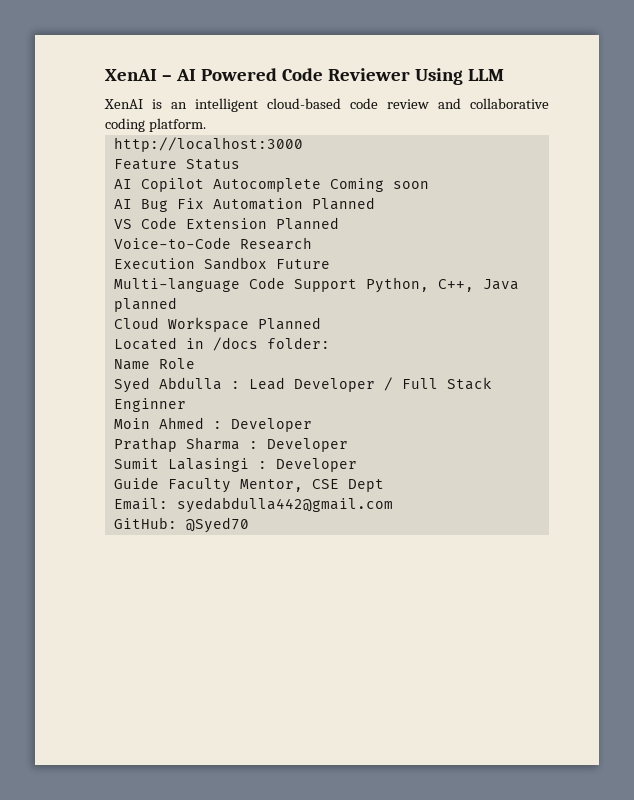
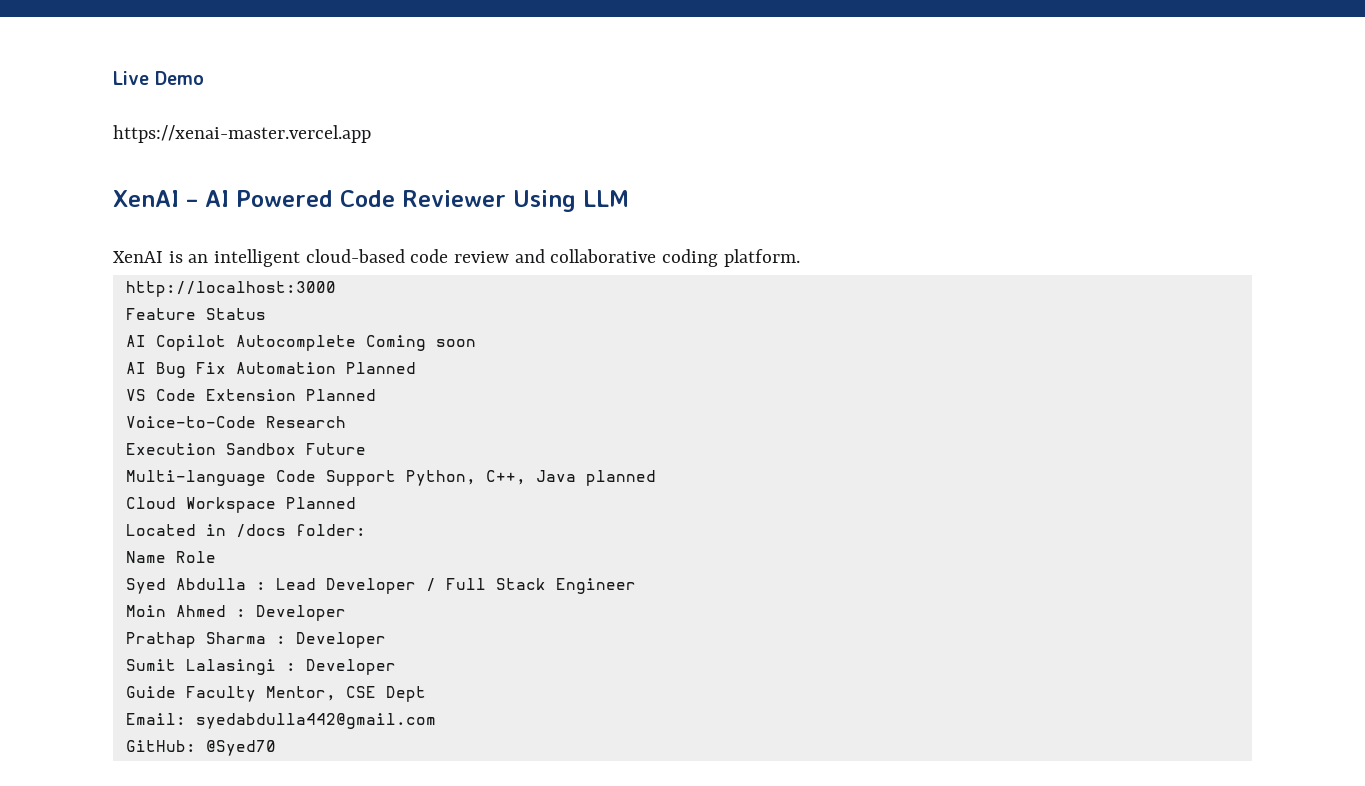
+ Live Demo
+ https://xenai-master.vercel.app
- Syed Abdulla : Lead Developer / Full Stack Enginner
+ Syed Abdulla : Lead Developer / Full Stack Engineer

